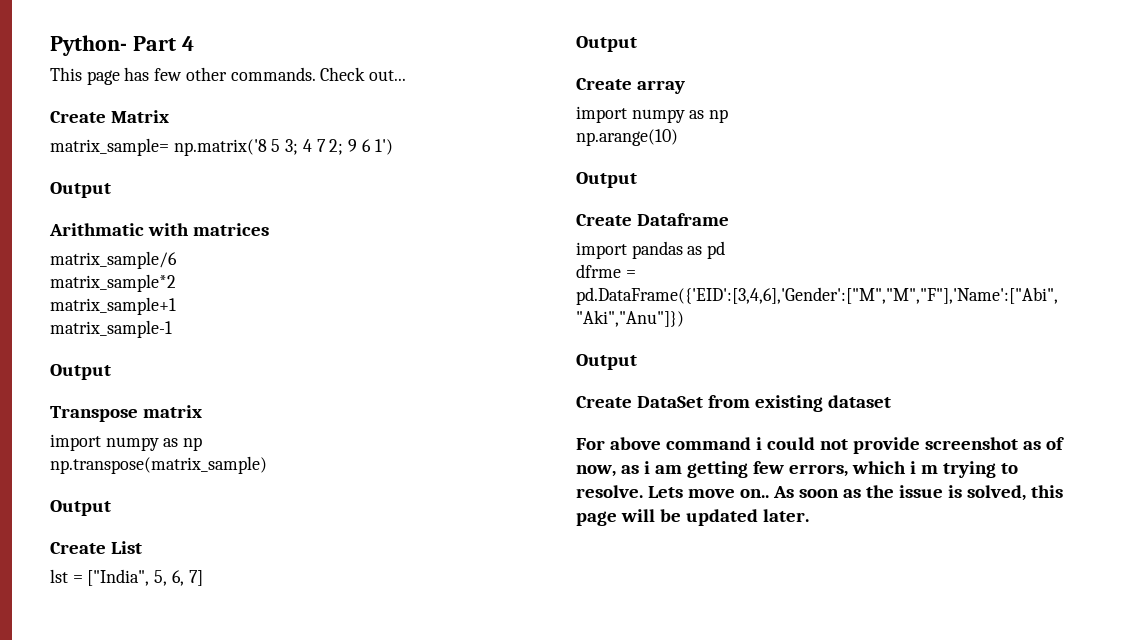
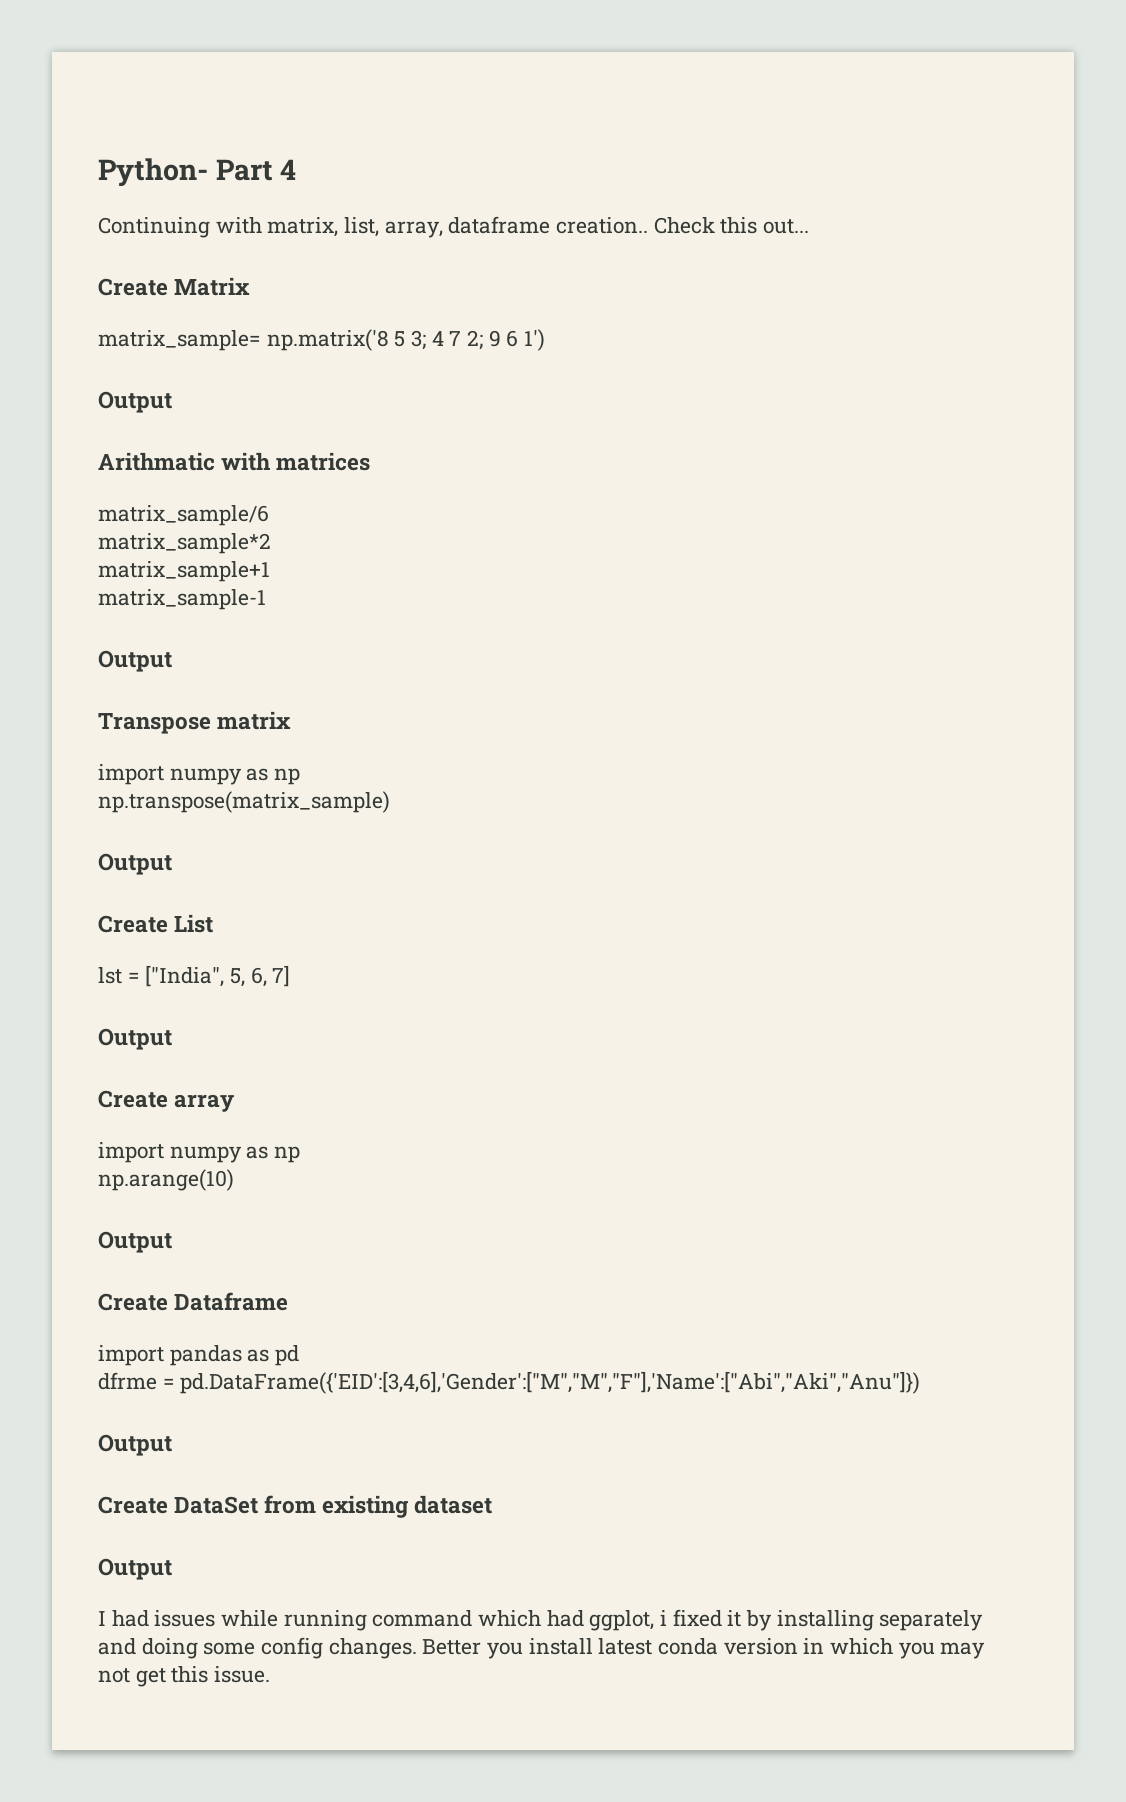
- This page has few other commands. Check out...
+ Continuing with matrix, list, array, dataframe creation.. Check this out...
  Create DataSet from existing dataset
- For above command i could not provide screenshot as of now, as i am getting few errors, which i m trying to resolve. Lets move on.. As soon as the issue is solved, this page will be updated later.
+ Output
+ I had issues while running command which had ggplot, i fixed it by installing separately and doing some config changes. Better you install latest conda version in which you may not get this issue.

